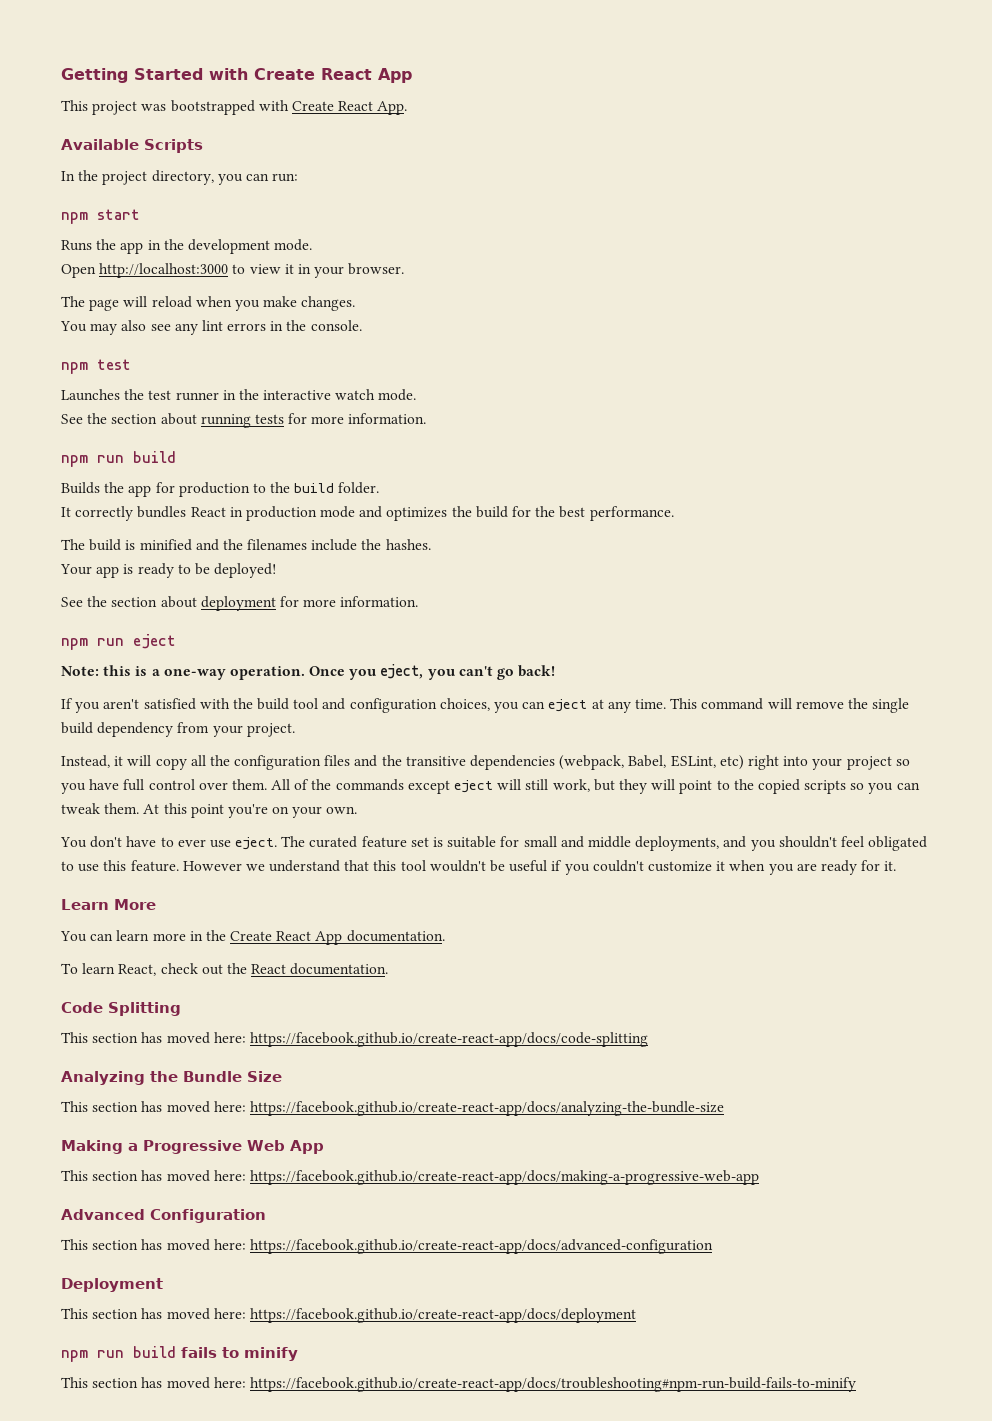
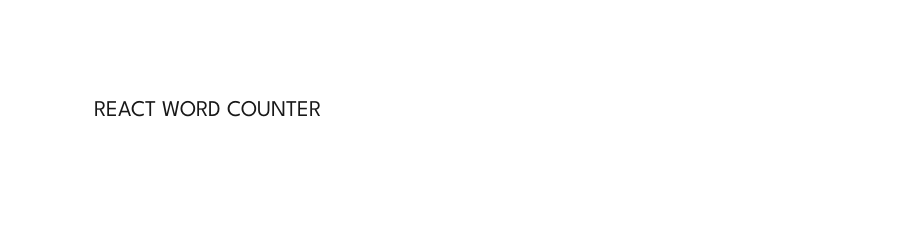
- Getting Started with Create React App
- This project was bootstrapped with Create React App.
- Available Scripts
- In the project directory, you can run:
- npm start
- Runs the app in the development mode.
- Open http://localhost:3000 to view it in your browser.
- The page will reload when you make changes.
- You may also see any lint errors in the console.
- npm test
- Launches the test runner in the interactive watch mode.
- See the section about running tests for more information.
- npm run build
- Builds the app for production to the build folder.
- It correctly bundles React in production mode and optimizes the build for the best performance.
- The build is minified and the filenames include the hashes.
- Your app is ready to be deployed!
- See the section about deployment for more information.
- npm run eject
- Note: this is a one-way operation. Once you eject, you can't go back!
- If you aren't satisfied with the build tool and configuration choices, you can eject at any time. This command will remove the single build dependency from your project.
- Instead, it will copy all the configuration files and the transitive dependencies (webpack, Babel, ESLint, etc) right into your project so you have full control over them. All of the commands except eject will still work, but they will point to the copied scripts so you can tweak them. At this point you're on your own.
- You don't have to ever use eject. The curated feature set is suitable for small and middle deployments, and you shouldn't feel obligated to use this feature. However we understand that this tool wouldn't be useful if you couldn't customize it when you are ready for it.
- Learn More
- You can learn more in the Create React App documentation.
- To learn React, check out the React documentation.
- Code Splitting
- This section has moved here: https://facebook.github.io/create-react-app/docs/code-splitting
- Analyzing the Bundle Size
- This section has moved here: https://facebook.github.io/create-react-app/docs/analyzing-the-bundle-size
- Making a Progressive Web App
- This section has moved here: https://facebook.github.io/create-react-app/docs/making-a-progressive-web-app
- Advanced Configuration
- This section has moved here: https://facebook.github.io/create-react-app/docs/advanced-configuration
- Deployment
- This section has moved here: https://facebook.github.io/create-react-app/docs/deployment
- npm run build fails to minify
- This section has moved here: https://facebook.github.io/create-react-app/docs/troubleshooting#npm-run-build-fails-to-minify
+ REACT WORD COUNTER

